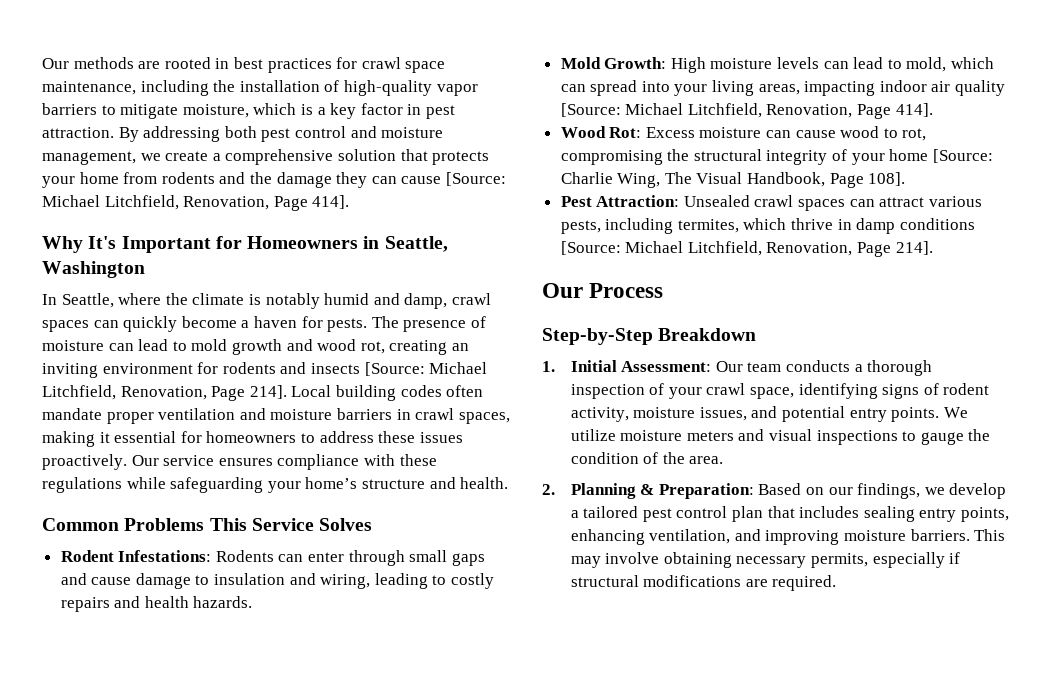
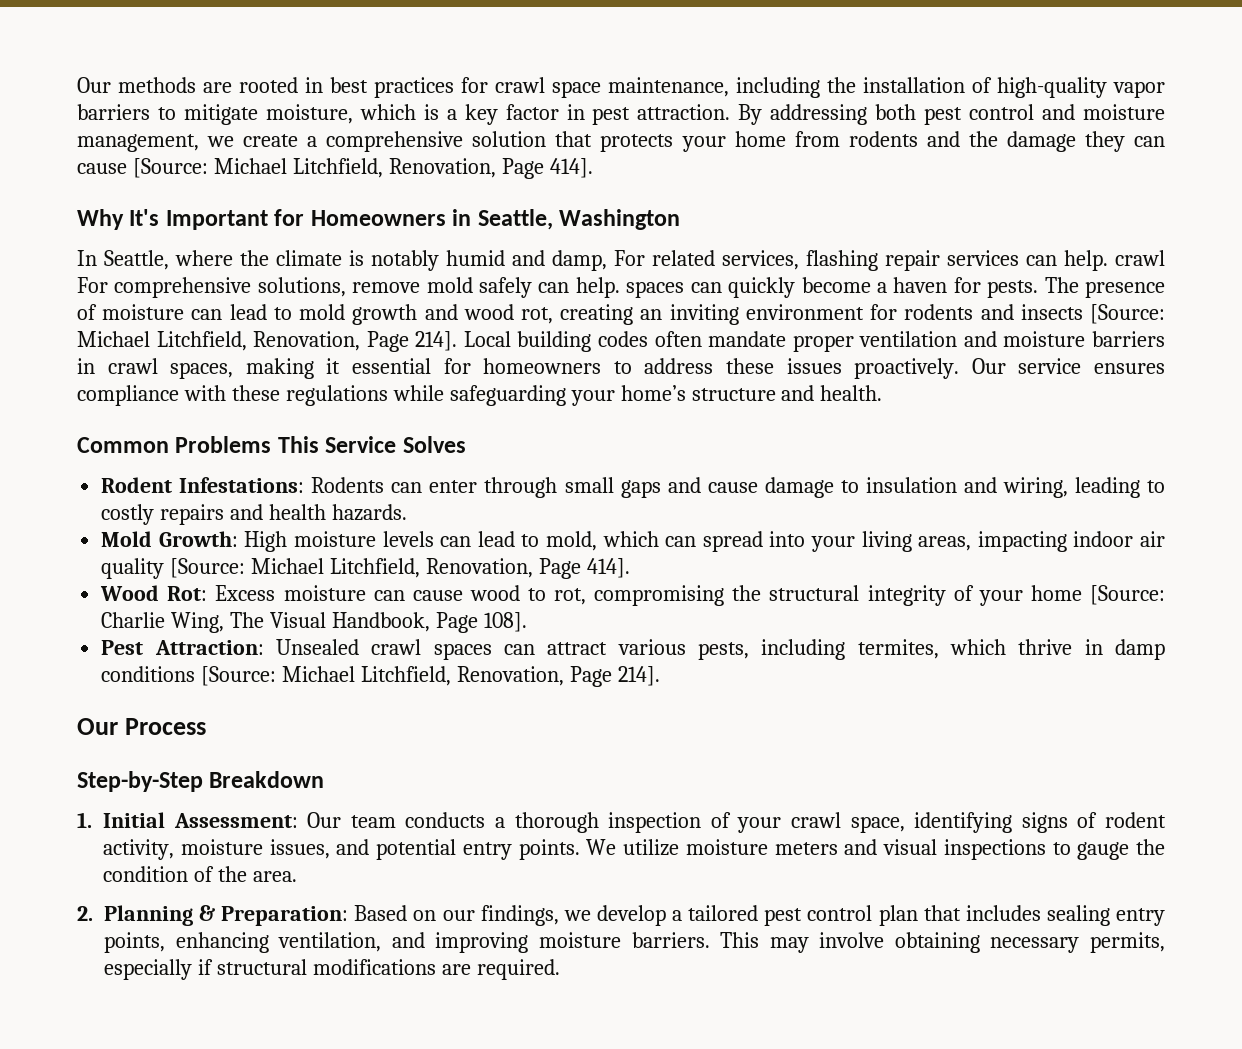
- In Seattle, where the climate is notably humid and damp, crawl spaces can quickly become a haven for pests.
+ In Seattle, where the climate is notably humid and damp, For related services, flashing repair services can help. crawl For comprehensive solutions, remove mold safely can help. spaces can quickly become a haven for pests.

